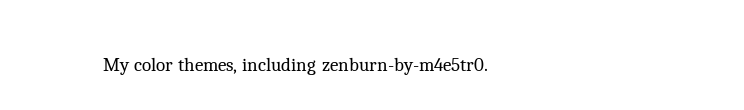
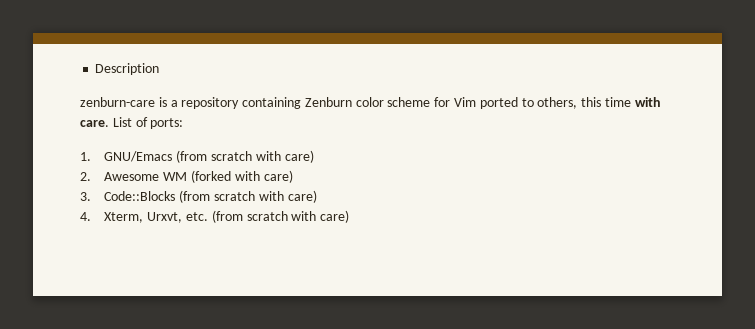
- My color themes, including zenburn-by-m4e5tr0.
+ Description
+ zenburn-care is a repository containing Zenburn color scheme for Vim ported to others, this time with care. List of ports:
+ 1. GNU/Emacs (from scratch with care)
+ 2. Awesome WM (forked with care)
+ 3. Code::Blocks (from scratch with care)
+ 4. Xterm, Urxvt, etc. (from scratch with care)

